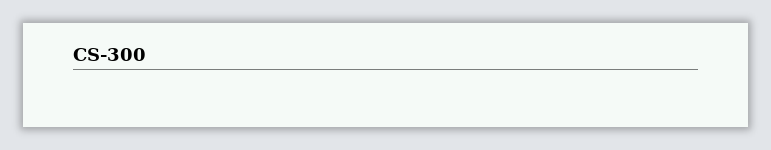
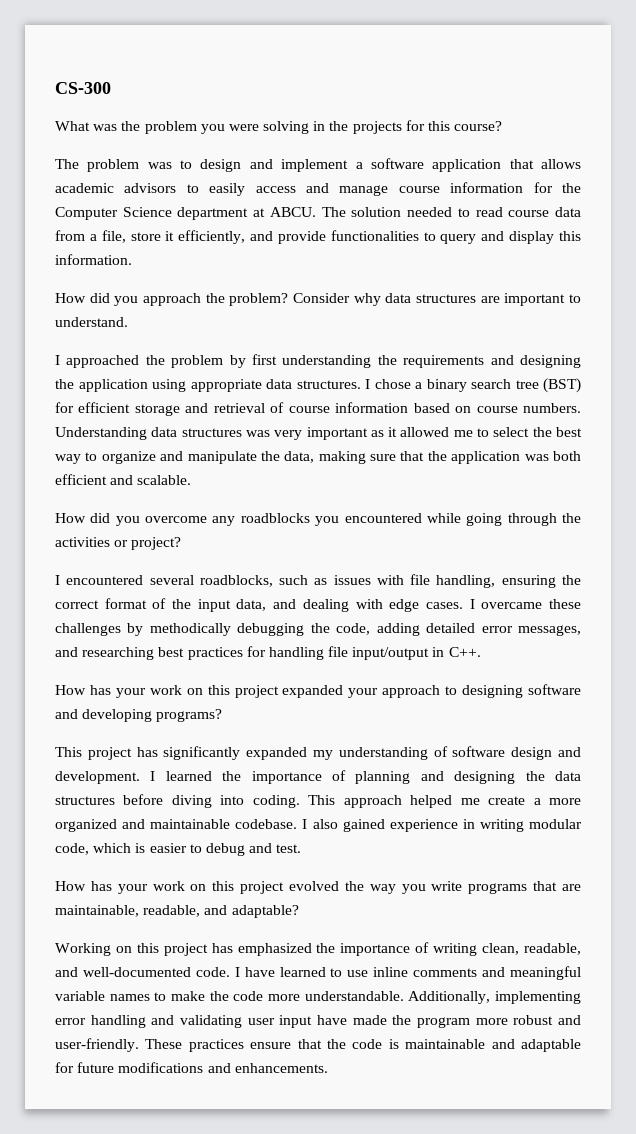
+ What was the problem you were solving in the projects for this course?
+ The problem was to design and implement a software application that allows academic advisors to easily access and manage course information for the Computer Science department at ABCU. The solution needed to read course data from a file, store it efficiently, and provide functionalities to query and display this information.
+ How did you approach the problem? Consider why data structures are important to understand.
+ I approached the problem by first understanding the requirements and designing the application using appropriate data structures. I chose a binary search tree (BST) for efficient storage and retrieval of course information based on course numbers. Understanding data structures was very important as it allowed me to select the best way to organize and manipulate the data, making sure that the application was both efficient and scalable.
+ How did you overcome any roadblocks you encountered while going through the activities or project?
+ I encountered several roadblocks, such as issues with file handling, ensuring the correct format of the input data, and dealing with edge cases. I overcame these challenges by methodically debugging the code, adding detailed error messages, and researching best practices for handling file input/output in C++.
+ How has your work on this project expanded your approach to designing software and developing programs?
+ This project has significantly expanded my understanding of software design and development. I learned the importance of planning and designing the data structures before diving into coding. This approach helped me create a more organized and maintainable codebase. I also gained experience in writing modular code, which is easier to debug and test.
+ How has your work on this project evolved the way you write programs that are maintainable, readable, and adaptable?
+ Working on this project has emphasized the importance of writing clean, readable, and well-documented code. I have learned to use inline comments and meaningful variable names to make the code more understandable. Additionally, implementing error handling and validating user input have made the program more robust and user-friendly. These practices ensure that the code is maintainable and adaptable for future modifications and enhancements.

